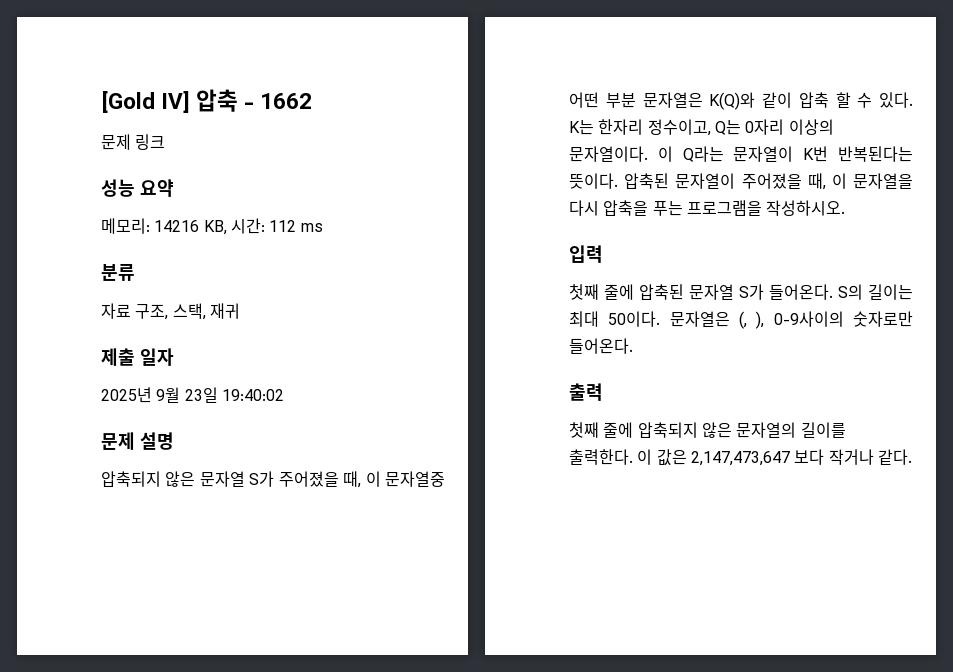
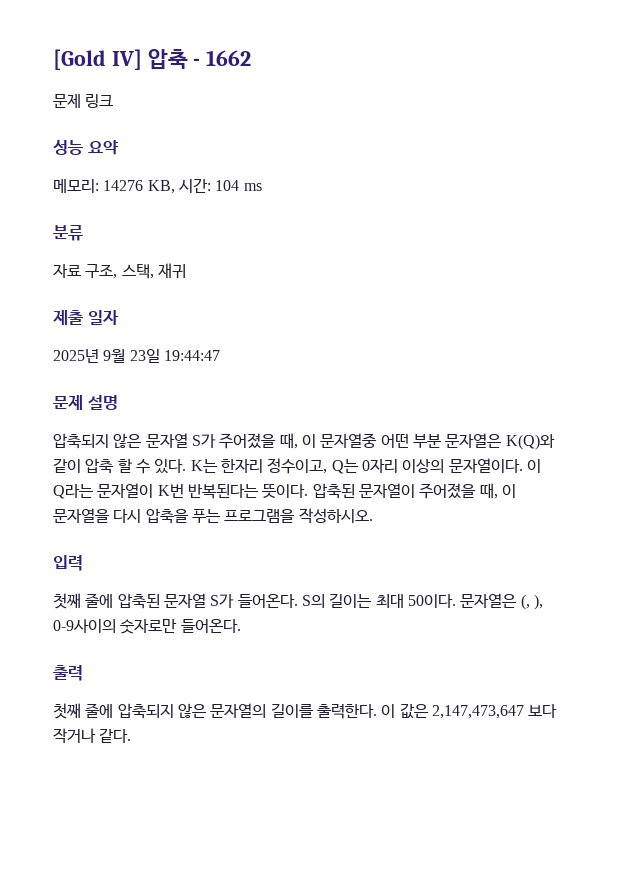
- 메모리: 14216 KB, 시간: 112 ms
+ 메모리: 14276 KB, 시간: 104 ms
- 2025년 9월 23일 19:40:02
+ 2025년 9월 23일 19:44:47

